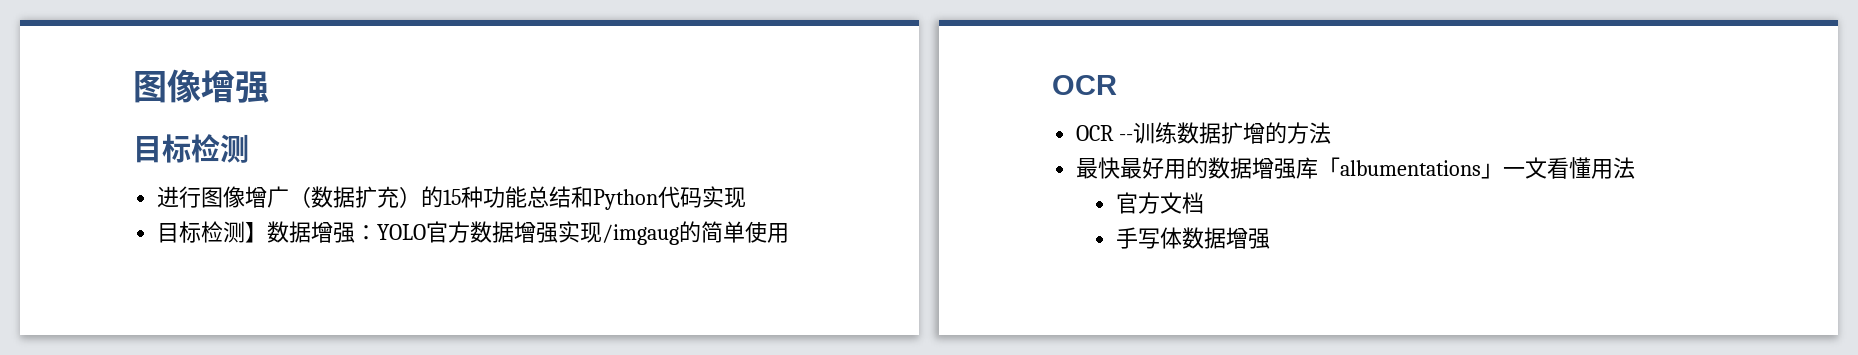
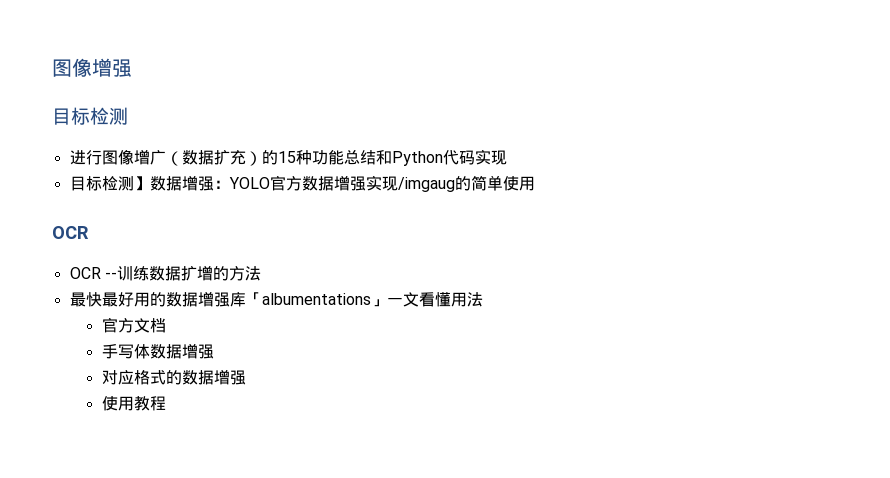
+ 对应格式的数据增强
+ 使用教程

